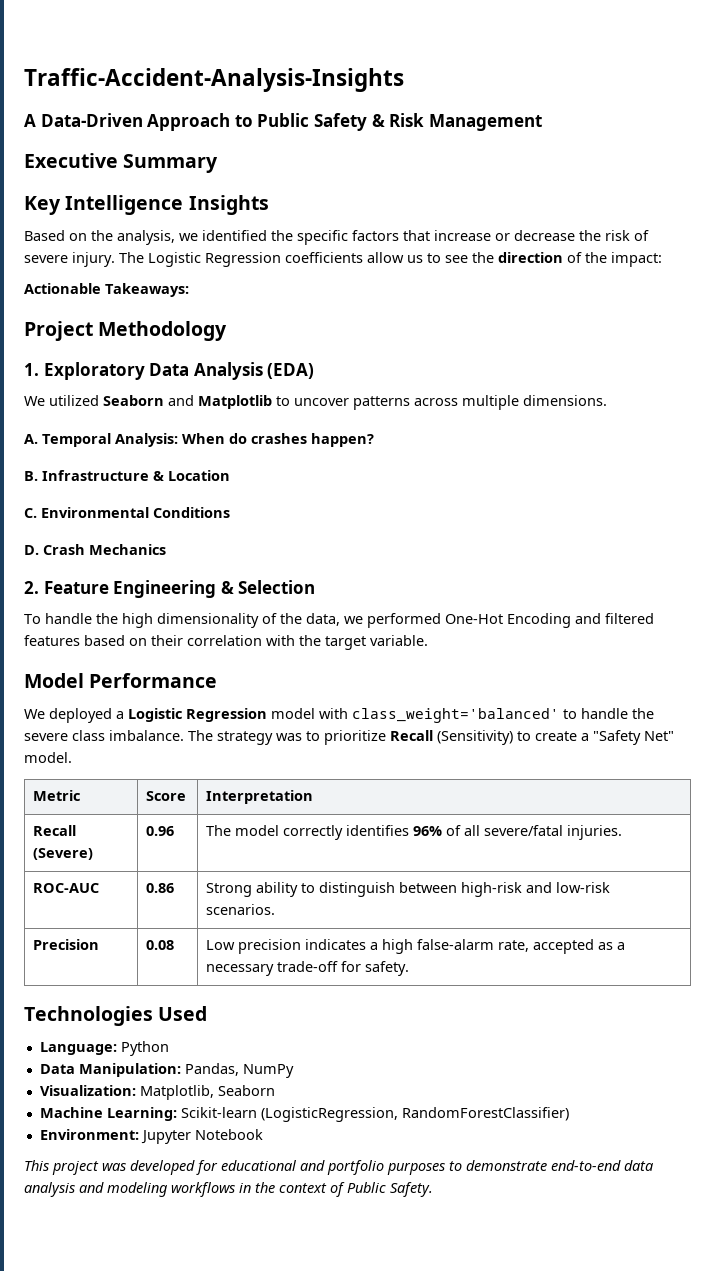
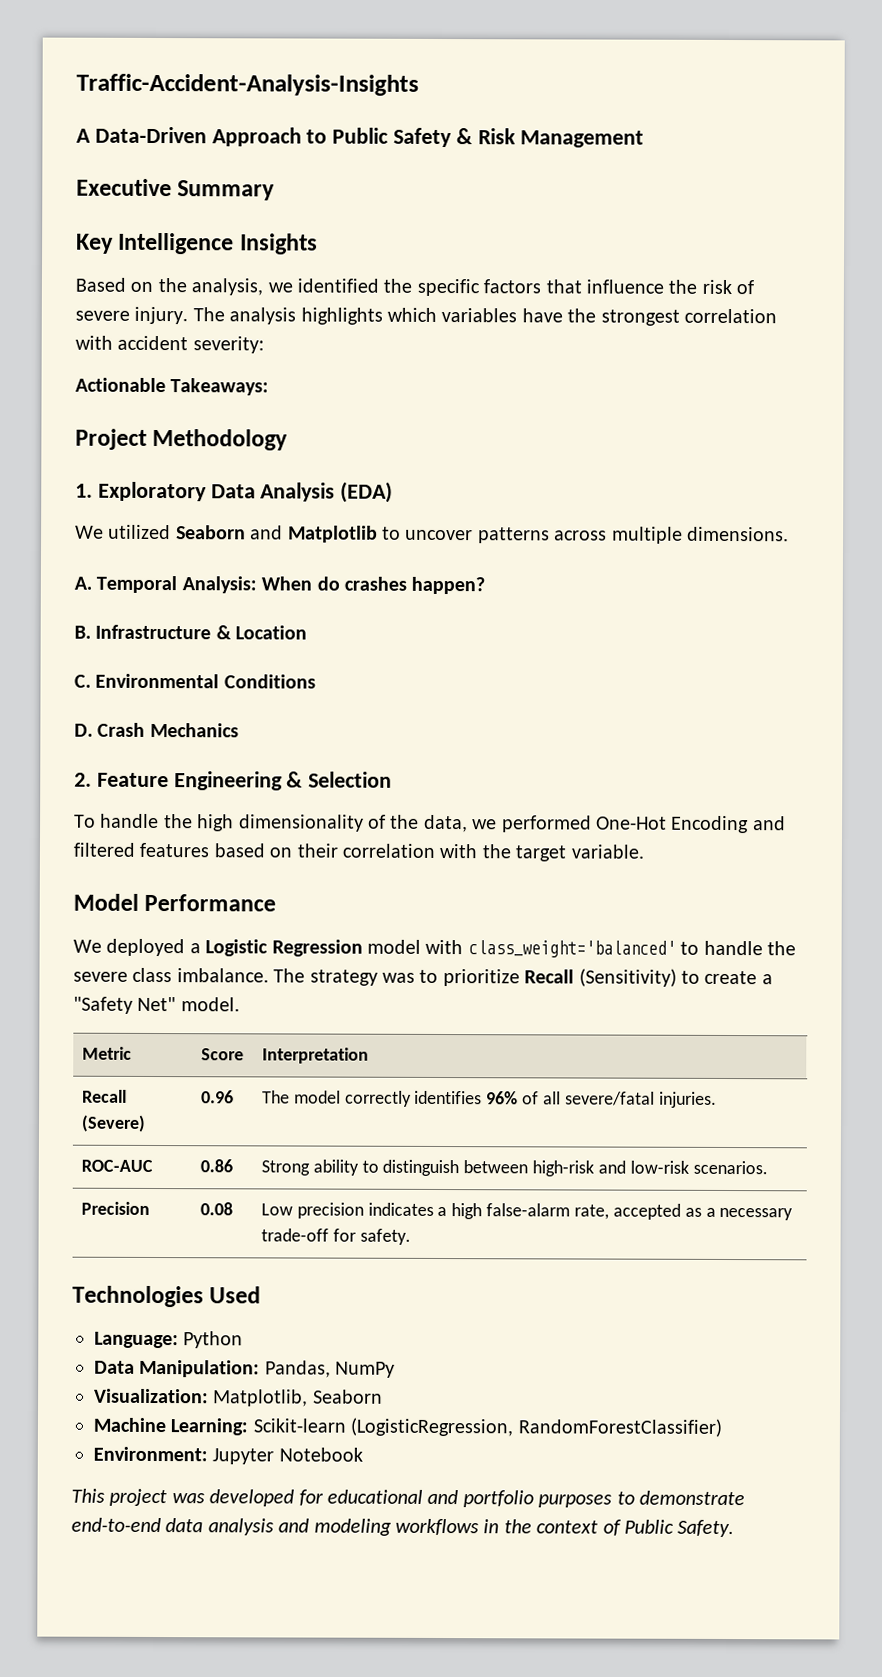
- Based on the analysis, we identified the specific factors that increase or decrease the risk of severe injury.
+ Based on the analysis, we identified the specific factors that influence the risk of severe injury.
- The Logistic Regression coefficients allow us to see the direction of the impact:
+ The analysis highlights which variables have the strongest correlation with accident severity:

